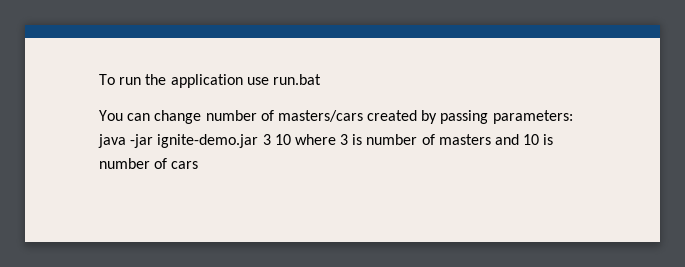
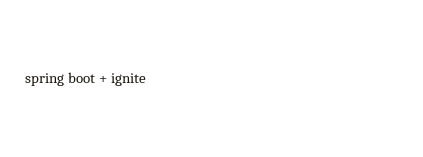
- To run the application use run.bat
- You can change number of masters/cars created by passing parameters: java -jar ignite-demo.jar 3 10 where 3 is number of masters and 10 is number of cars
+ spring boot + ignite

